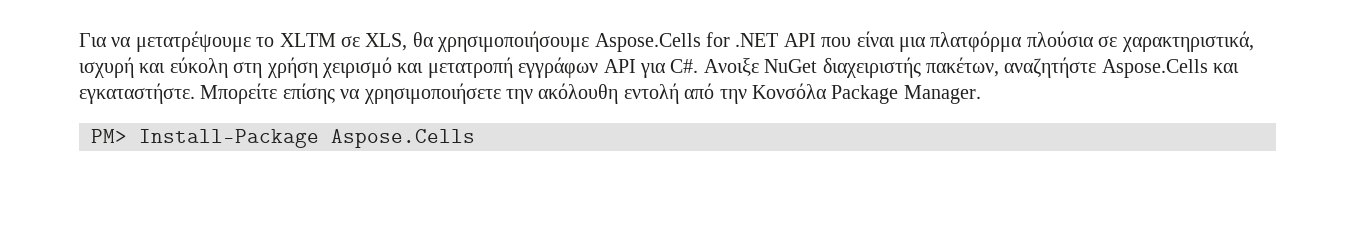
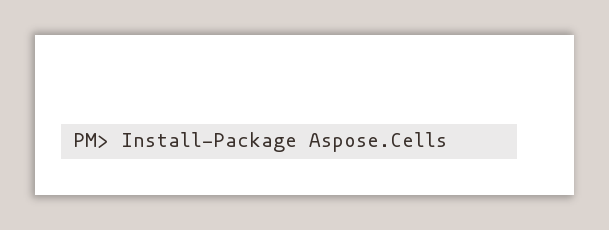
- Για να μετατρέψουμε το XLTM σε XLS, θα χρησιμοποιήσουμε Aspose.Cells for .NET API που είναι μια πλατφόρμα πλούσια σε χαρακτηριστικά, ισχυρή και εύκολη στη χρήση χειρισμό και μετατροπή εγγράφων API για C#. Ανοιξε NuGet διαχειριστής πακέτων, αναζητήστε Aspose.Cells και εγκαταστήστε. Μπορείτε επίσης να χρησιμοποιήσετε την ακόλουθη εντολή από την Κονσόλα Package Manager.

